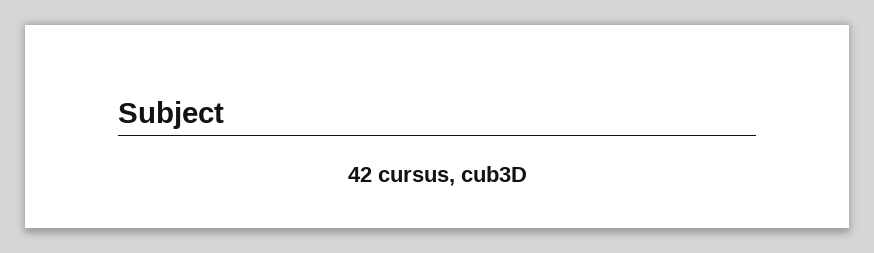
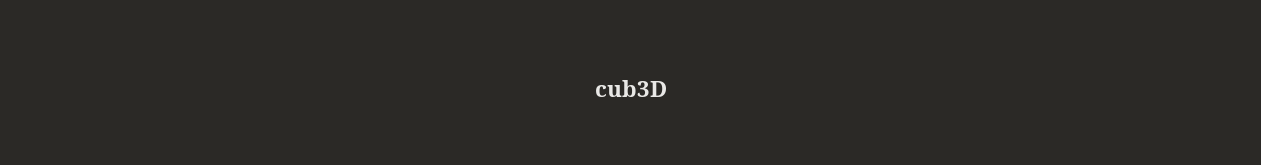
- Subject
- 42 cursus, cub3D
+ cub3D

